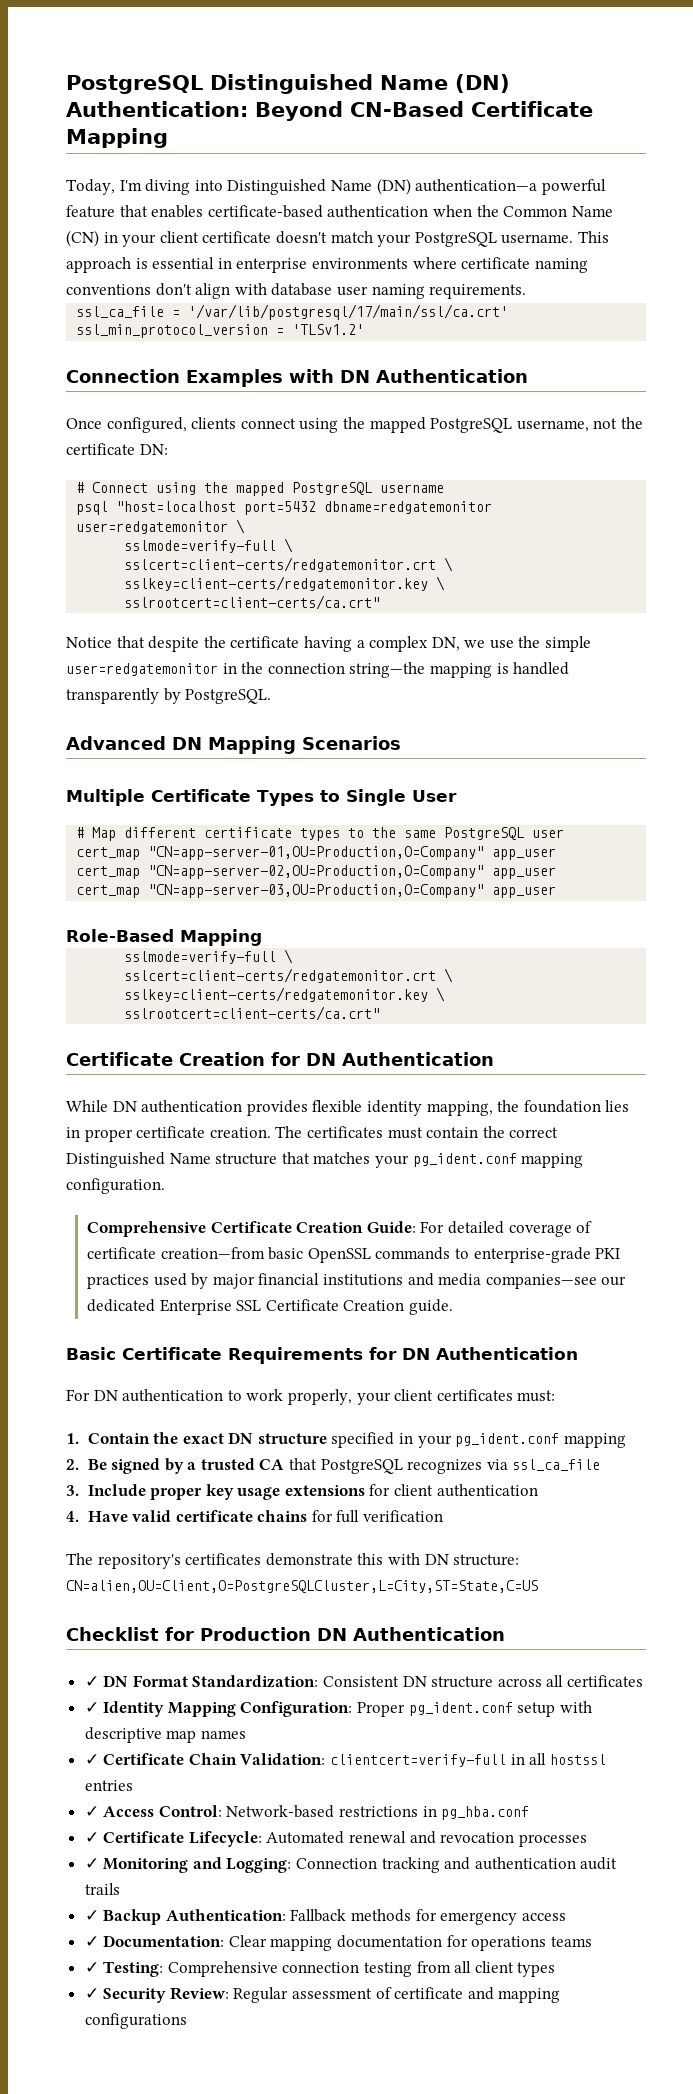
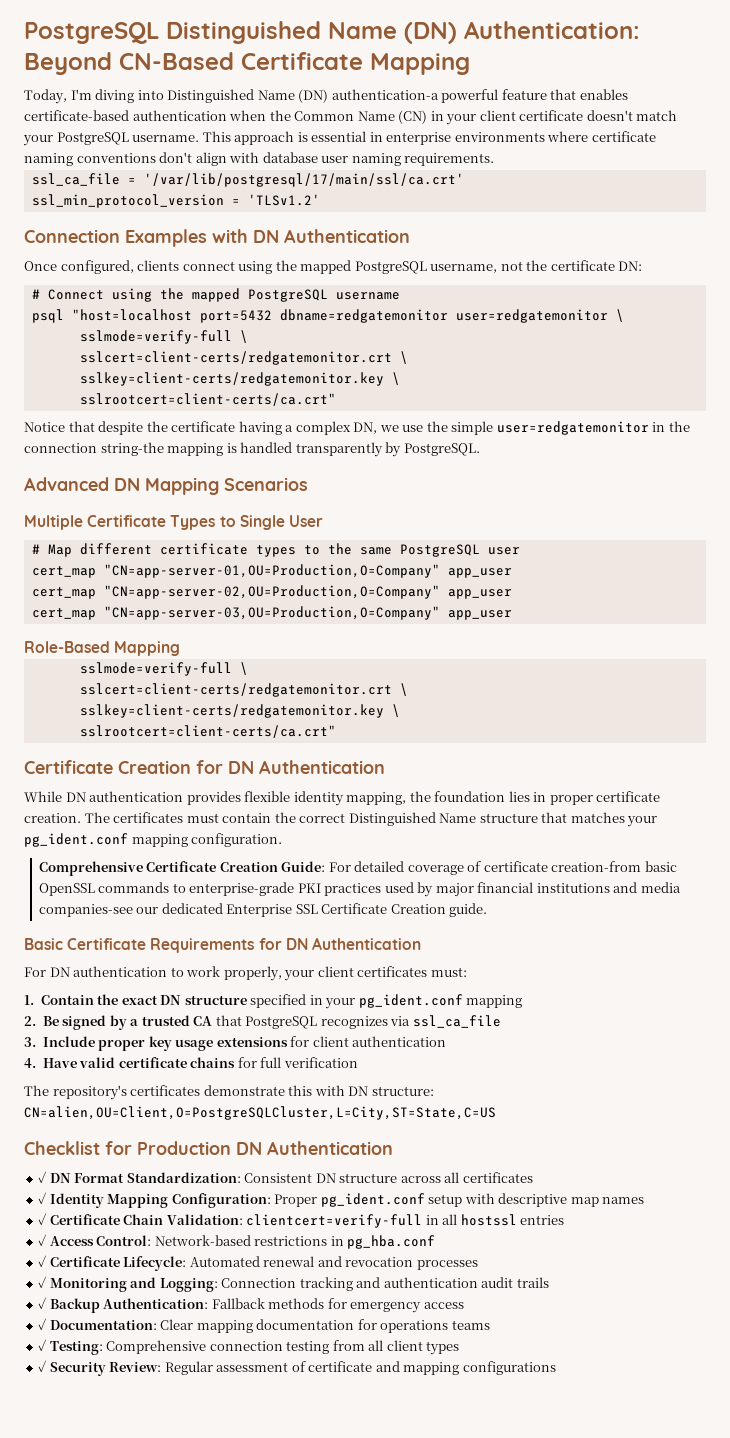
- Today, I'm diving into Distinguished Name (DN) authentication—a powerful feature that enables certificate-based authentication when the Common Name (CN) in your client certificate doesn't match your PostgreSQL username.
+ Today, I'm diving into Distinguished Name (DN) authentication-a powerful feature that enables certificate-based authentication when the Common Name (CN) in your client certificate doesn't match your PostgreSQL username.
- Notice that despite the certificate having a complex DN, we use the simple user=redgatemonitor in the connection string—the mapping is handled transparently by PostgreSQL.
+ Notice that despite the certificate having a complex DN, we use the simple user=redgatemonitor in the connection string-the mapping is handled transparently by PostgreSQL.
- Comprehensive Certificate Creation Guide: For detailed coverage of certificate creation—from basic OpenSSL commands to enterprise-grade PKI practices used by major financial institutions and media companies—see our dedicated Enterprise SSL Certificate Creation guide.
+ Comprehensive Certificate Creation Guide: For detailed coverage of certificate creation-from basic OpenSSL commands to enterprise-grade PKI practices used by major financial institutions and media companies-see our dedicated Enterprise SSL Certificate Creation guide.

